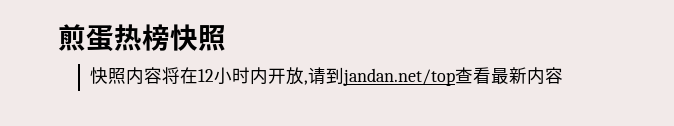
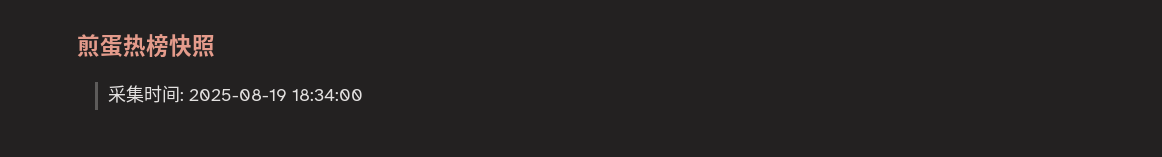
- 快照内容将在12小时内开放,请到jandan.net/top查看最新内容
+ 采集时间: 2025-08-19 18:34:00

